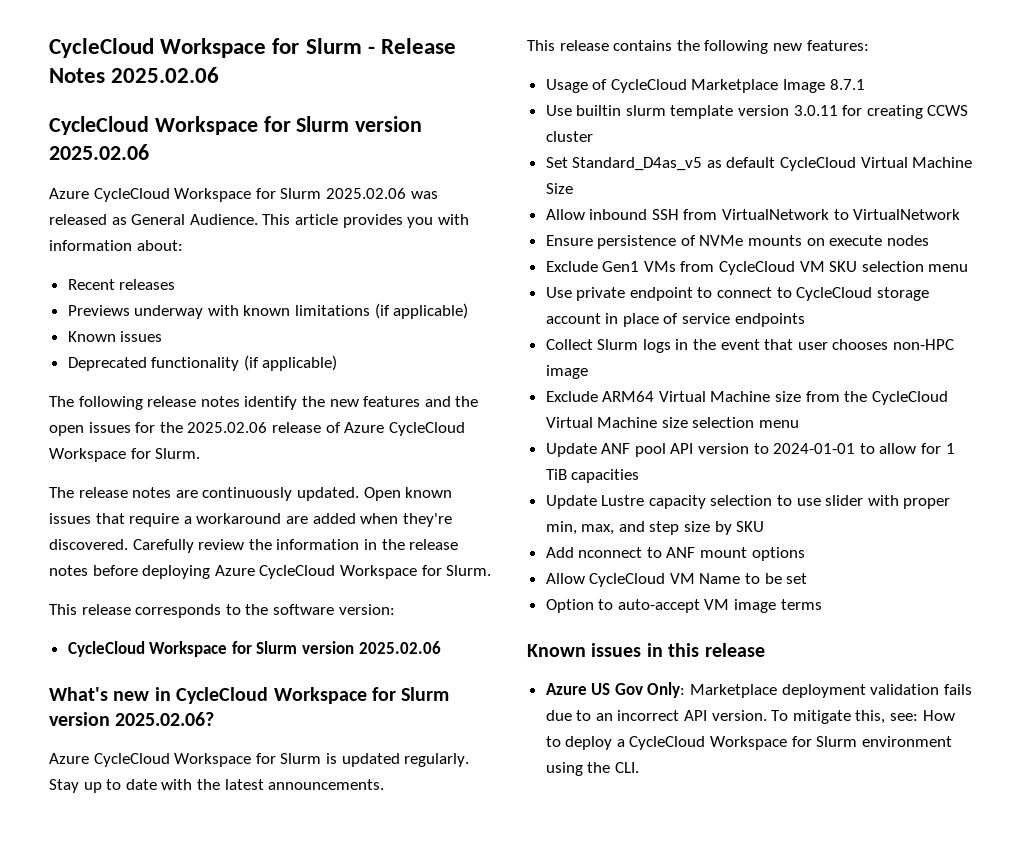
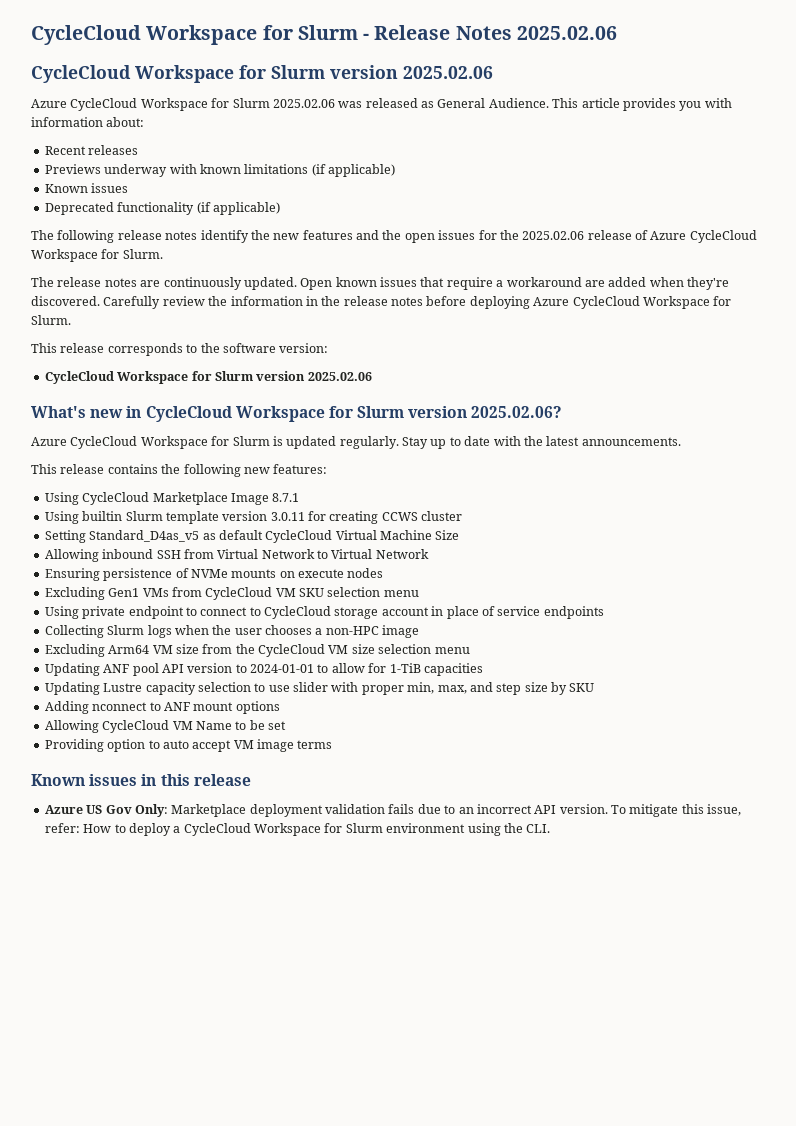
- Usage of CycleCloud Marketplace Image 8.7.1
+ Using CycleCloud Marketplace Image 8.7.1
- Use builtin slurm template version 3.0.11 for creating CCWS cluster
+ Using builtin Slurm template version 3.0.11 for creating CCWS cluster
- Set Standard_D4as_v5 as default CycleCloud Virtual Machine Size
+ Setting Standard_D4as_v5 as default CycleCloud Virtual Machine Size
- Allow inbound SSH from VirtualNetwork to VirtualNetwork
- Ensure persistence of NVMe mounts on execute nodes
+ Allowing inbound SSH from Virtual Network to Virtual Network
+ Ensuring persistence of NVMe mounts on execute nodes
- Exclude Gen1 VMs from CycleCloud VM SKU selection menu
+ Excluding Gen1 VMs from CycleCloud VM SKU selection menu
- Use private endpoint to connect to CycleCloud storage account in place of service endpoints
+ Using private endpoint to connect to CycleCloud storage account in place of service endpoints
- Collect Slurm logs in the event that user chooses non-HPC image
+ Collecting Slurm logs when the user chooses a non-HPC image
- Exclude ARM64 Virtual Machine size from the CycleCloud Virtual Machine size selection menu
+ Excluding Arm64 VM size from the CycleCloud VM size selection menu
- Update ANF pool API version to 2024-01-01 to allow for 1 TiB capacities
+ Updating ANF pool API version to 2024-01-01 to allow for 1-TiB capacities
- Update Lustre capacity selection to use slider with proper min, max, and step size by SKU
+ Updating Lustre capacity selection to use slider with proper min, max, and step size by SKU
- Add nconnect to ANF mount options
+ Adding nconnect to ANF mount options
- Allow CycleCloud VM Name to be set
+ Allowing CycleCloud VM Name to be set
- Option to auto-accept VM image terms
+ Providing option to auto accept VM image terms
- To mitigate this, see: How to deploy a CycleCloud Workspace for Slurm environment using the CLI.
+ To mitigate this issue, refer: How to deploy a CycleCloud Workspace for Slurm environment using the CLI.

